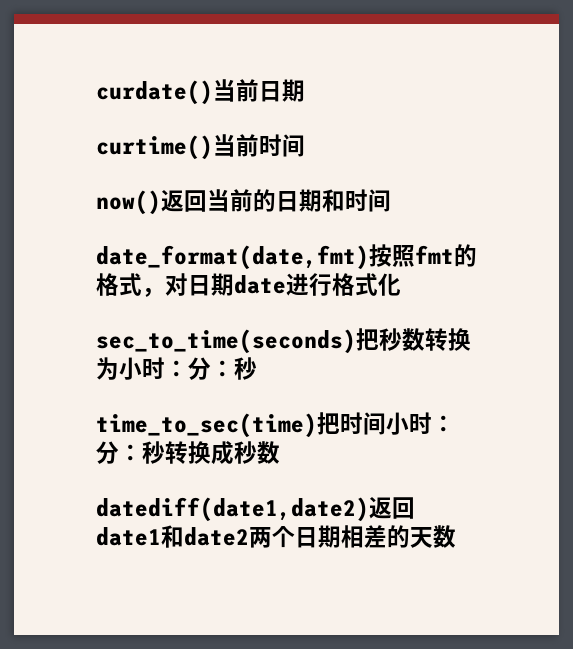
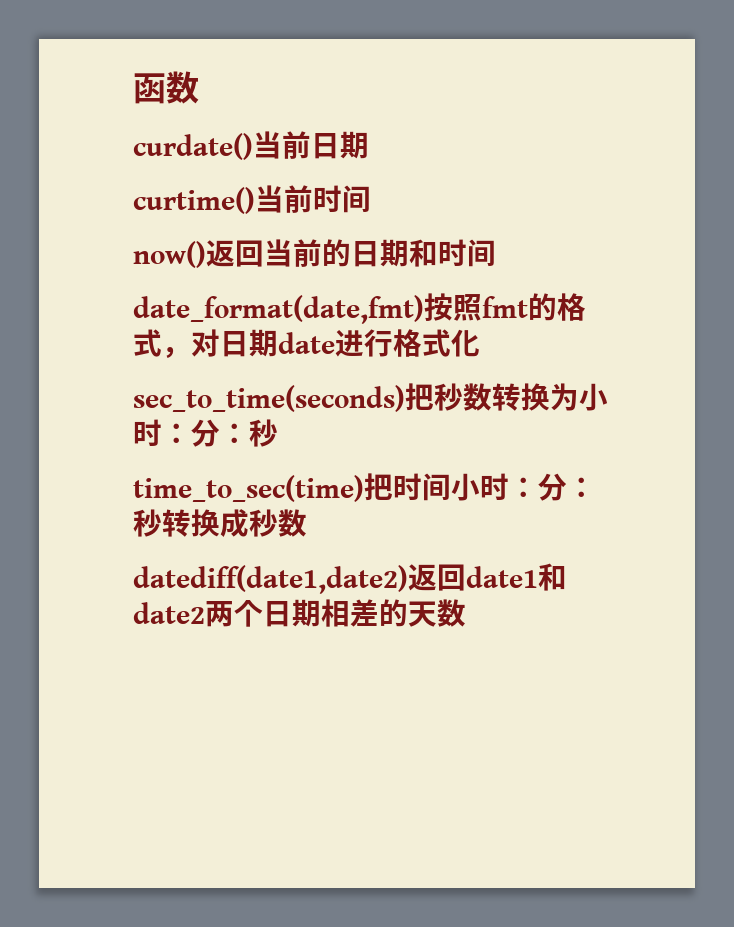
+ 函数

